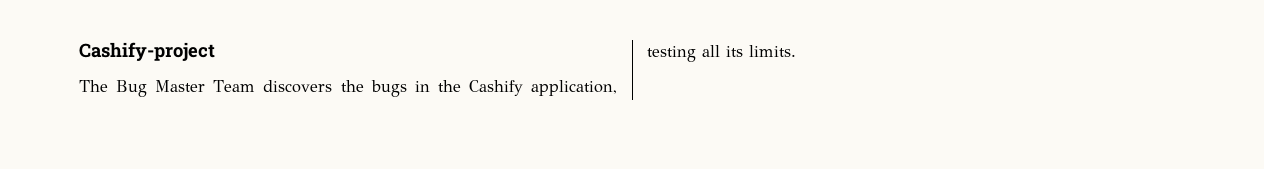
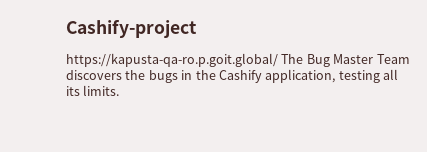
- The Bug Master Team discovers the bugs in the Cashify application, testing all its limits.
+ https://kapusta-qa-ro.p.goit.global/ The Bug Master Team discovers the bugs in the Cashify application, testing all its limits.

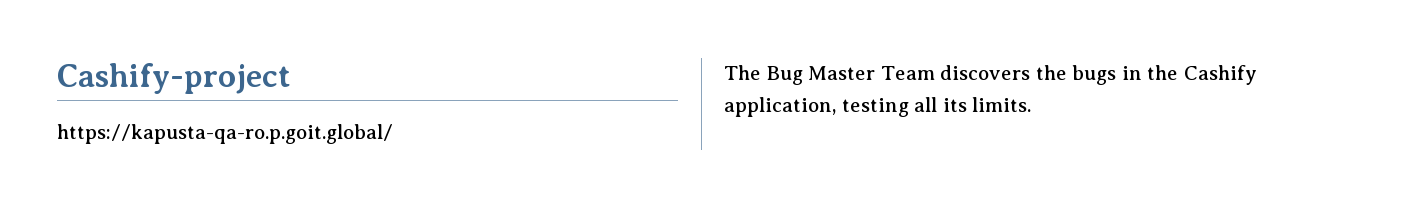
- https://kapusta-qa-ro.p.goit.global/ The Bug Master Team discovers the bugs in the Cashify application, testing all its limits.
+ https://kapusta-qa-ro.p.goit.global/
+ The Bug Master Team discovers the bugs in the Cashify application, testing all its limits.

